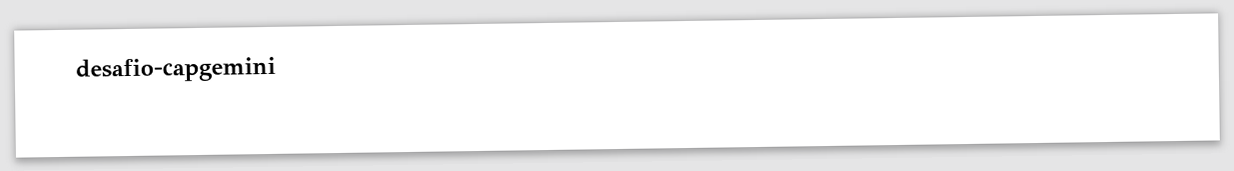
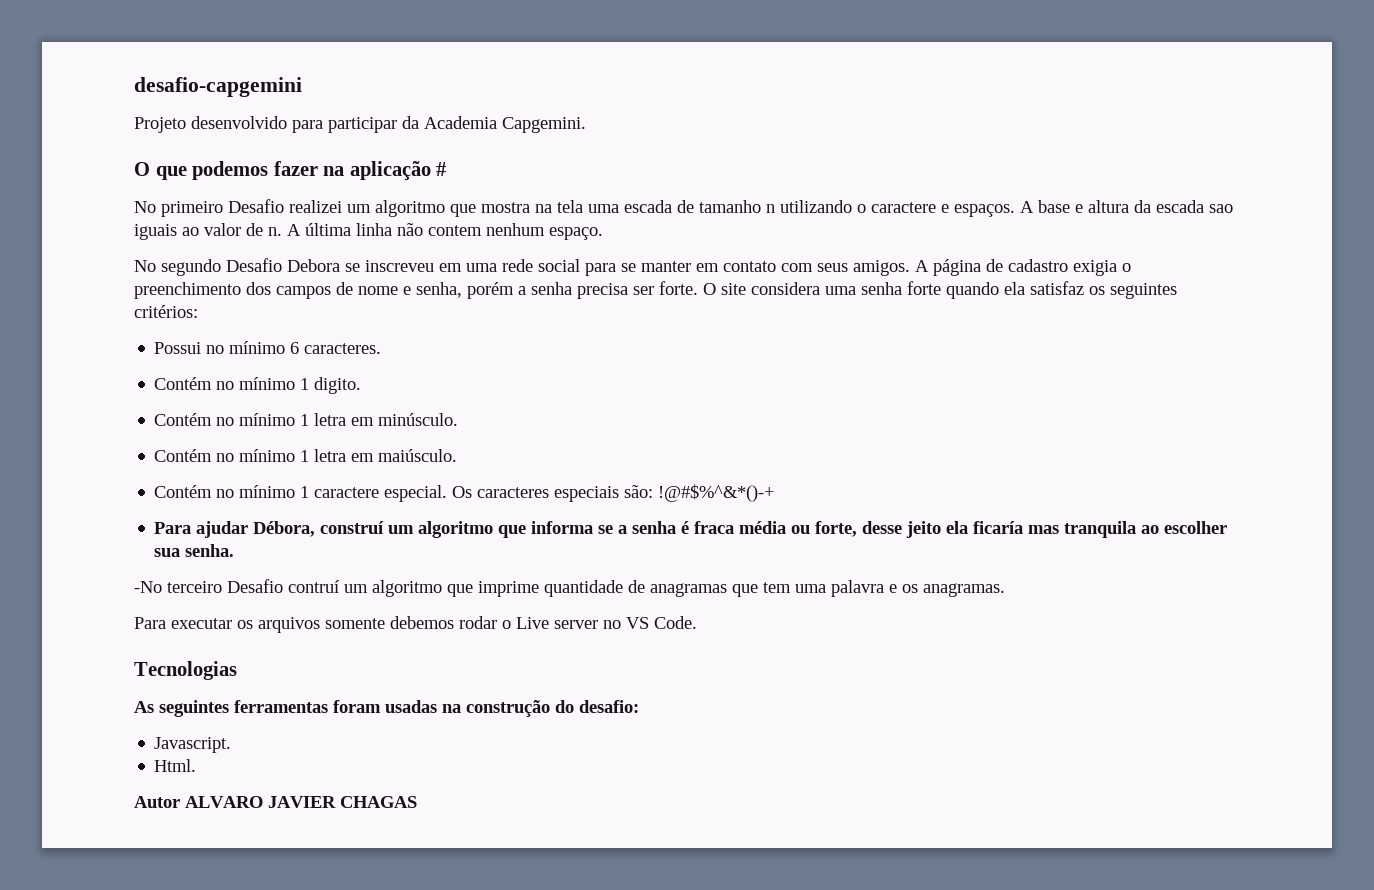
+ Projeto desenvolvido para participar da Academia Capgemini.
+ O que podemos fazer na aplicação #
+ No primeiro Desafio realizei um algoritmo que mostra na tela uma escada de tamanho n utilizando o caractere e espaços. A base e altura da escada sao iguais ao valor de n. A última linha não contem nenhum espaço.
+ No segundo Desafio Debora se inscreveu em uma rede social para se manter em contato com seus amigos. A página de cadastro exigia o preenchimento dos campos de nome e senha, porém a senha precisa ser forte. O site considera uma senha forte quando ela satisfaz os seguintes critérios:
+ Possui no mínimo 6 caracteres.
+ Contém no mínimo 1 digito.
+ Contém no mínimo 1 letra em minúsculo.
+ Contém no mínimo 1 letra em maiúsculo.
+ Contém no mínimo 1 caractere especial. Os caracteres especiais são: !@#$%^&*()-+
+ Para ajudar Débora, construí um algoritmo que informa se a senha é fraca média ou forte, desse jeito ela ficaría mas tranquila ao escolher sua senha.
+ -No terceiro Desafio contruí um algoritmo que imprime quantidade de anagramas que tem uma palavra e os anagramas.
+ Para executar os arquivos somente debemos rodar o Live server no VS Code.
+ Tecnologias
+ As seguintes ferramentas foram usadas na construção do desafio:
+ Javascript.
+ Html.
+ Autor ALVARO JAVIER CHAGAS

